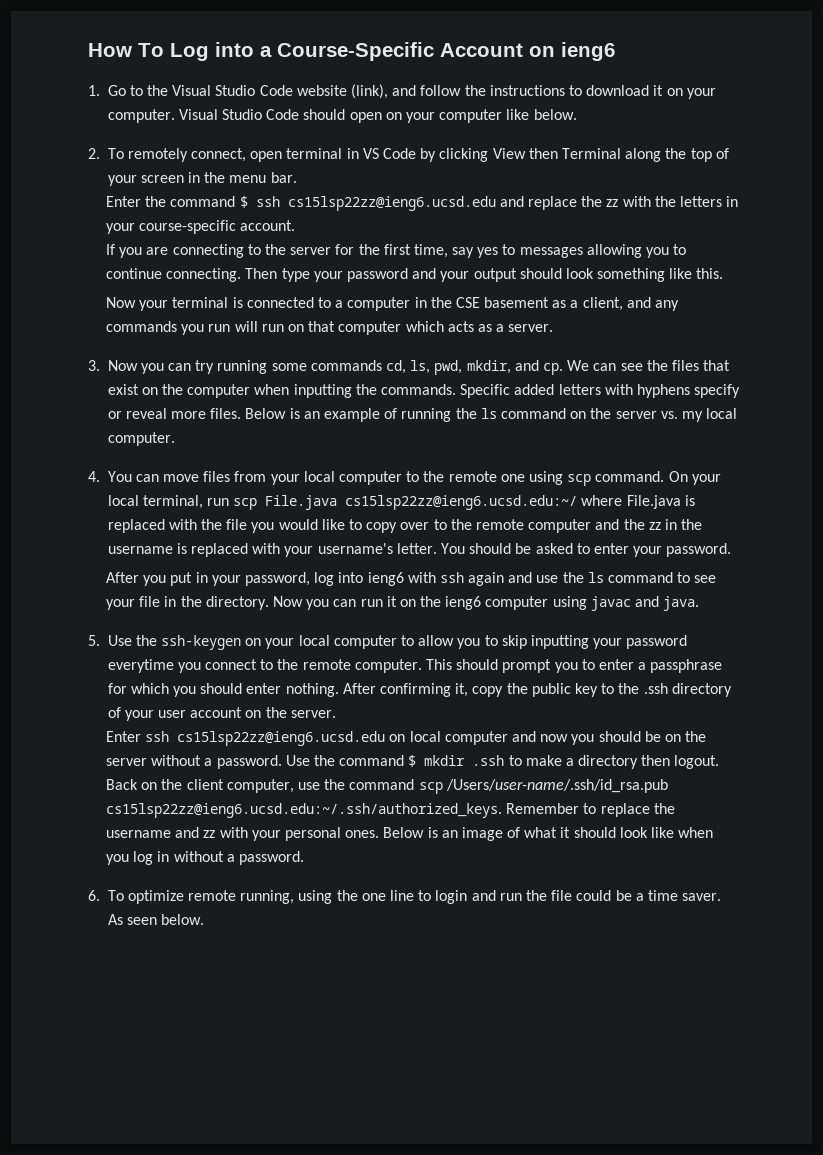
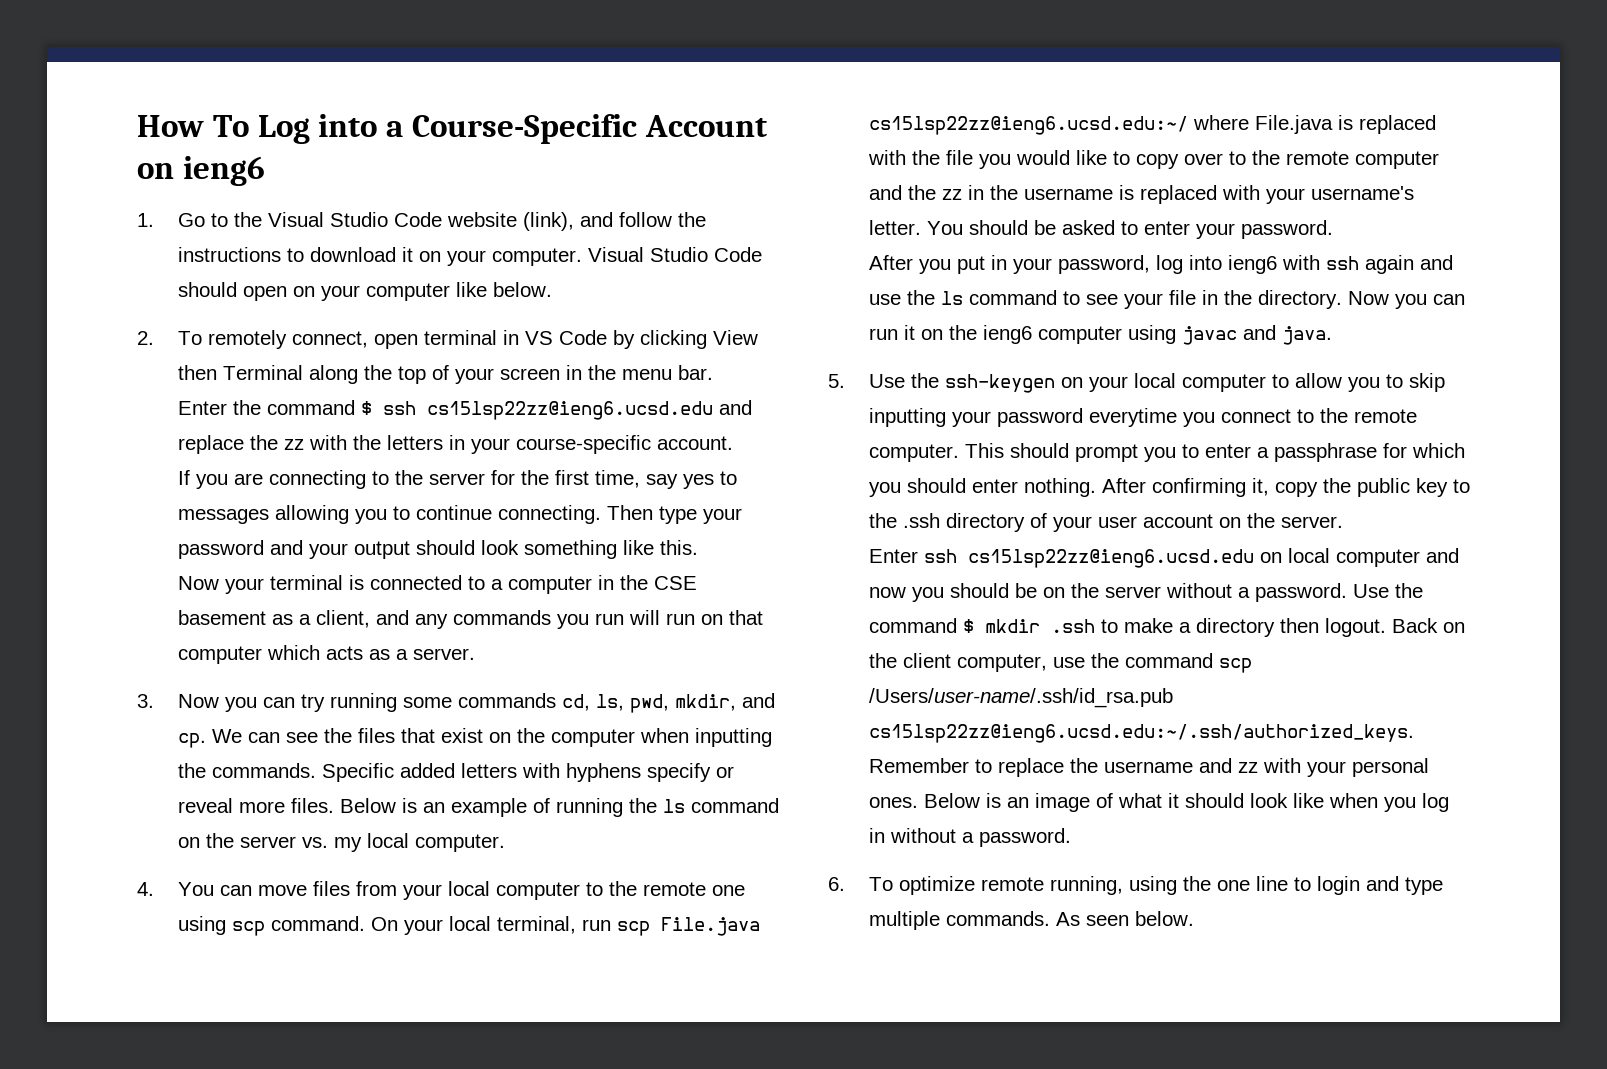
- 6. To optimize remote running, using the one line to login and run the file could be a time saver.
+ 6. To optimize remote running, using the one line to login and type multiple commands.

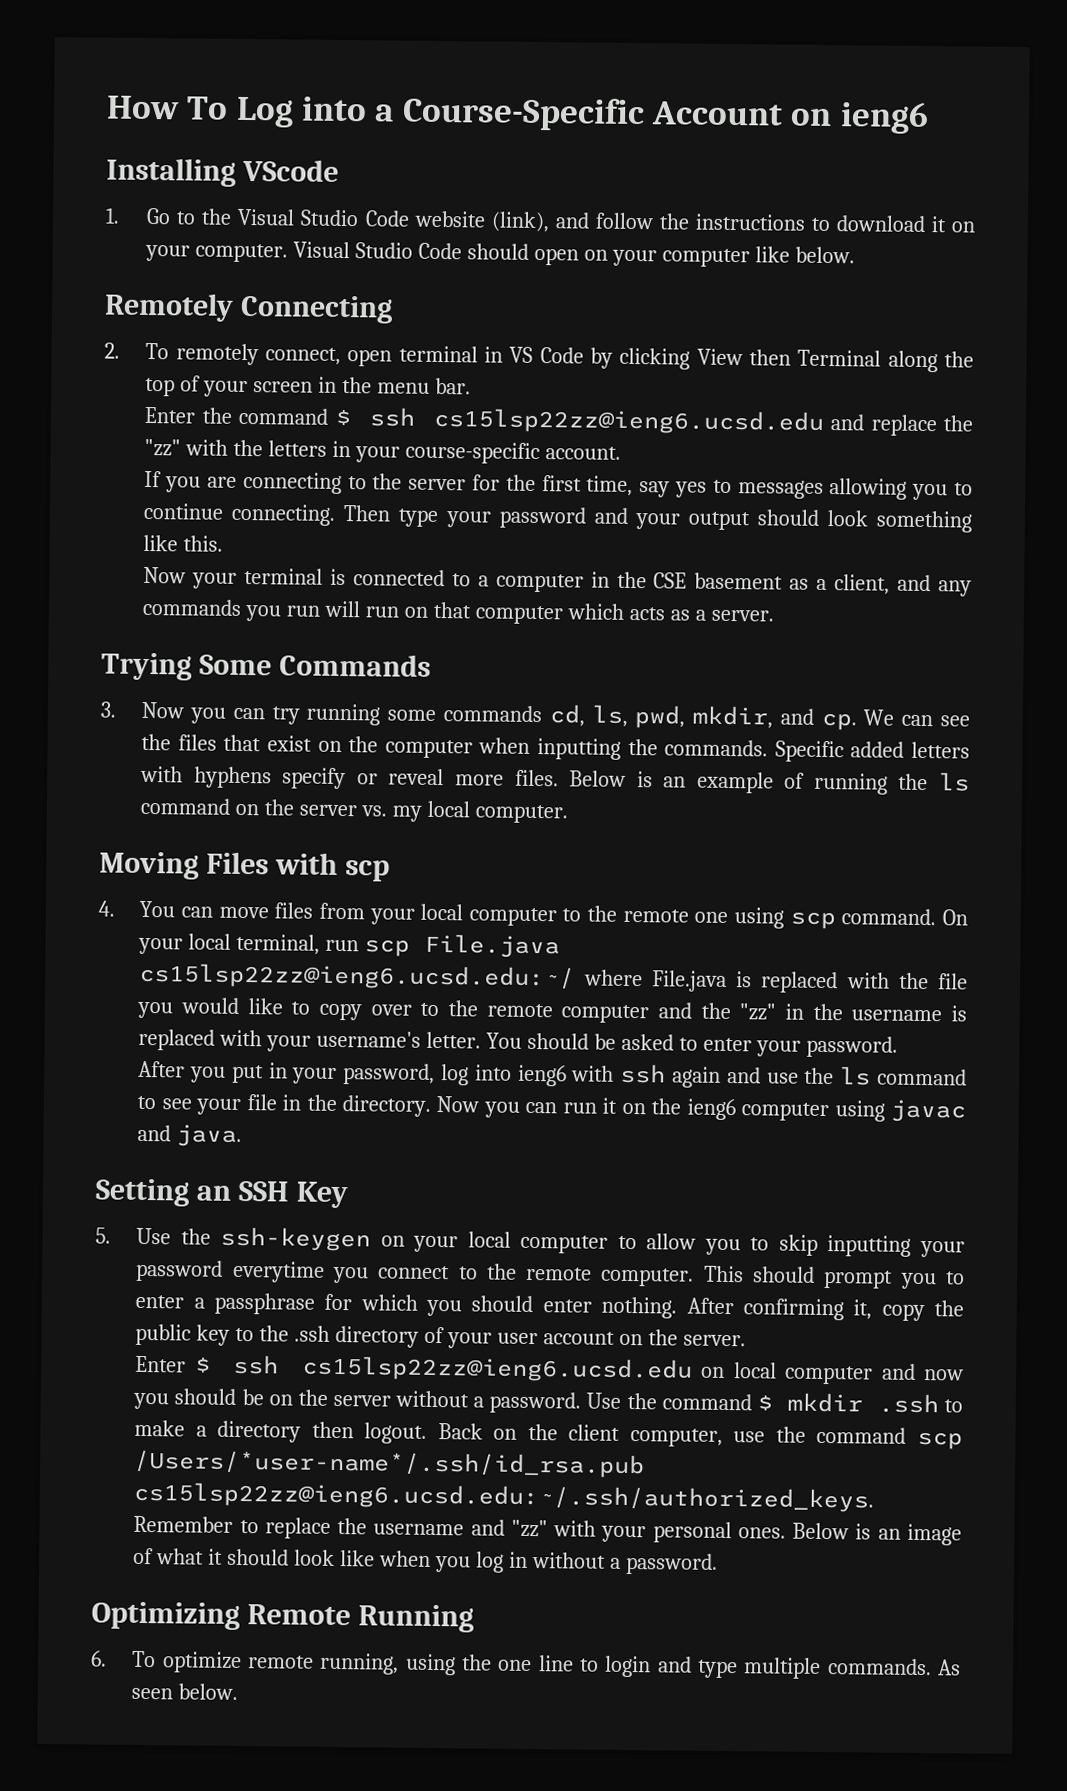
+ Installing VScode
+ Remotely Connecting
- Enter the command $ ssh cs15lsp22zz@ieng6.ucsd.edu and replace the zz with the letters in your course-specific account.
+ Enter the command $ ssh cs15lsp22zz@ieng6.ucsd.edu and replace the "zz" with the letters in your course-specific account.
+ Trying Some Commands
+ Moving Files with scp
- On your local terminal, run scp File.java cs15lsp22zz@ieng6.ucsd.edu:~/ where File.java is replaced with the file you would like to copy over to the remote computer and the zz in the username is replaced with your username's letter.
+ On your local terminal, run scp File.java cs15lsp22zz@ieng6.ucsd.edu:~/ where File.java is replaced with the file you would like to copy over to the remote computer and the "zz" in the username is replaced with your username's letter.
+ Setting an SSH Key
- Enter ssh cs15lsp22zz@ieng6.ucsd.edu on local computer and now you should be on the server without a password.
+ Enter $ ssh cs15lsp22zz@ieng6.ucsd.edu on local computer and now you should be on the server without a password.
- Back on the client computer, use the command scp /Users/user-name/.ssh/id_rsa.pub cs15lsp22zz@ieng6.ucsd.edu:~/.ssh/authorized_keys. Remember to replace the username and zz with your personal ones.
+ Back on the client computer, use the command scp /Users/*user-name*/.ssh/id_rsa.pub cs15lsp22zz@ieng6.ucsd.edu:~/.ssh/authorized_keys. Remember to replace the username and "zz" with your personal ones.
+ Optimizing Remote Running

